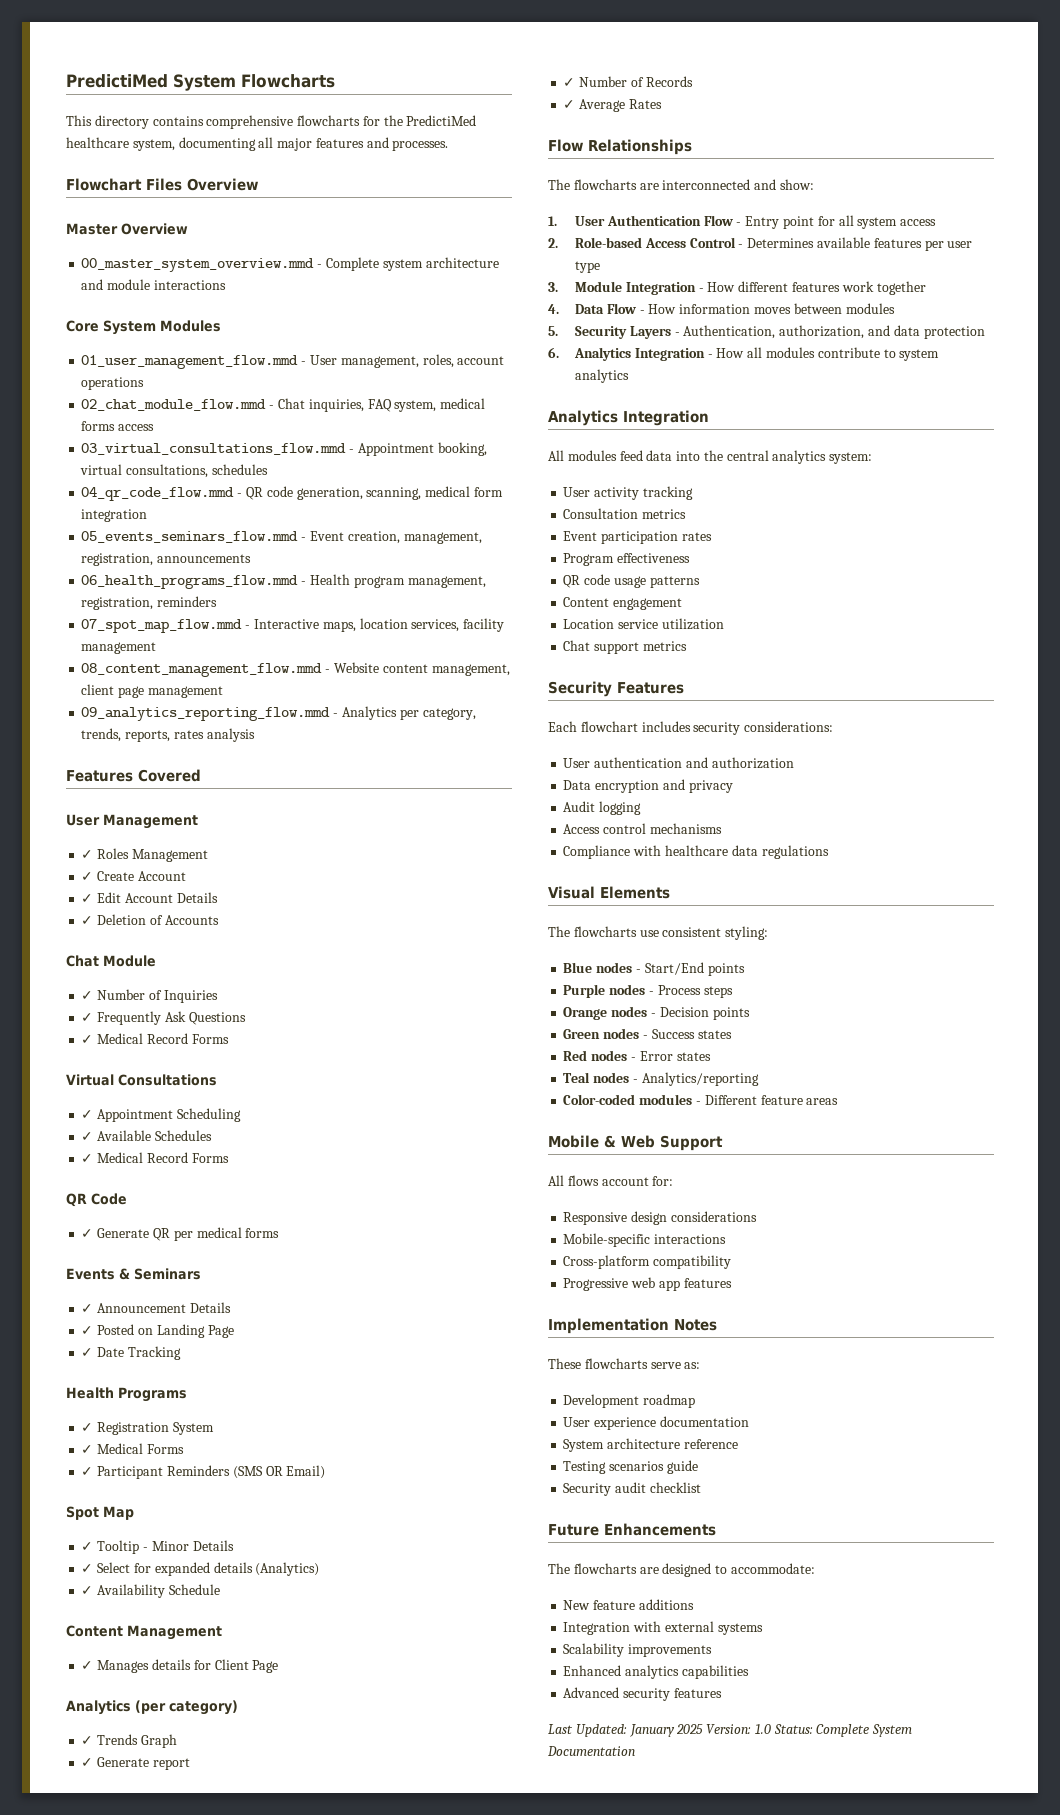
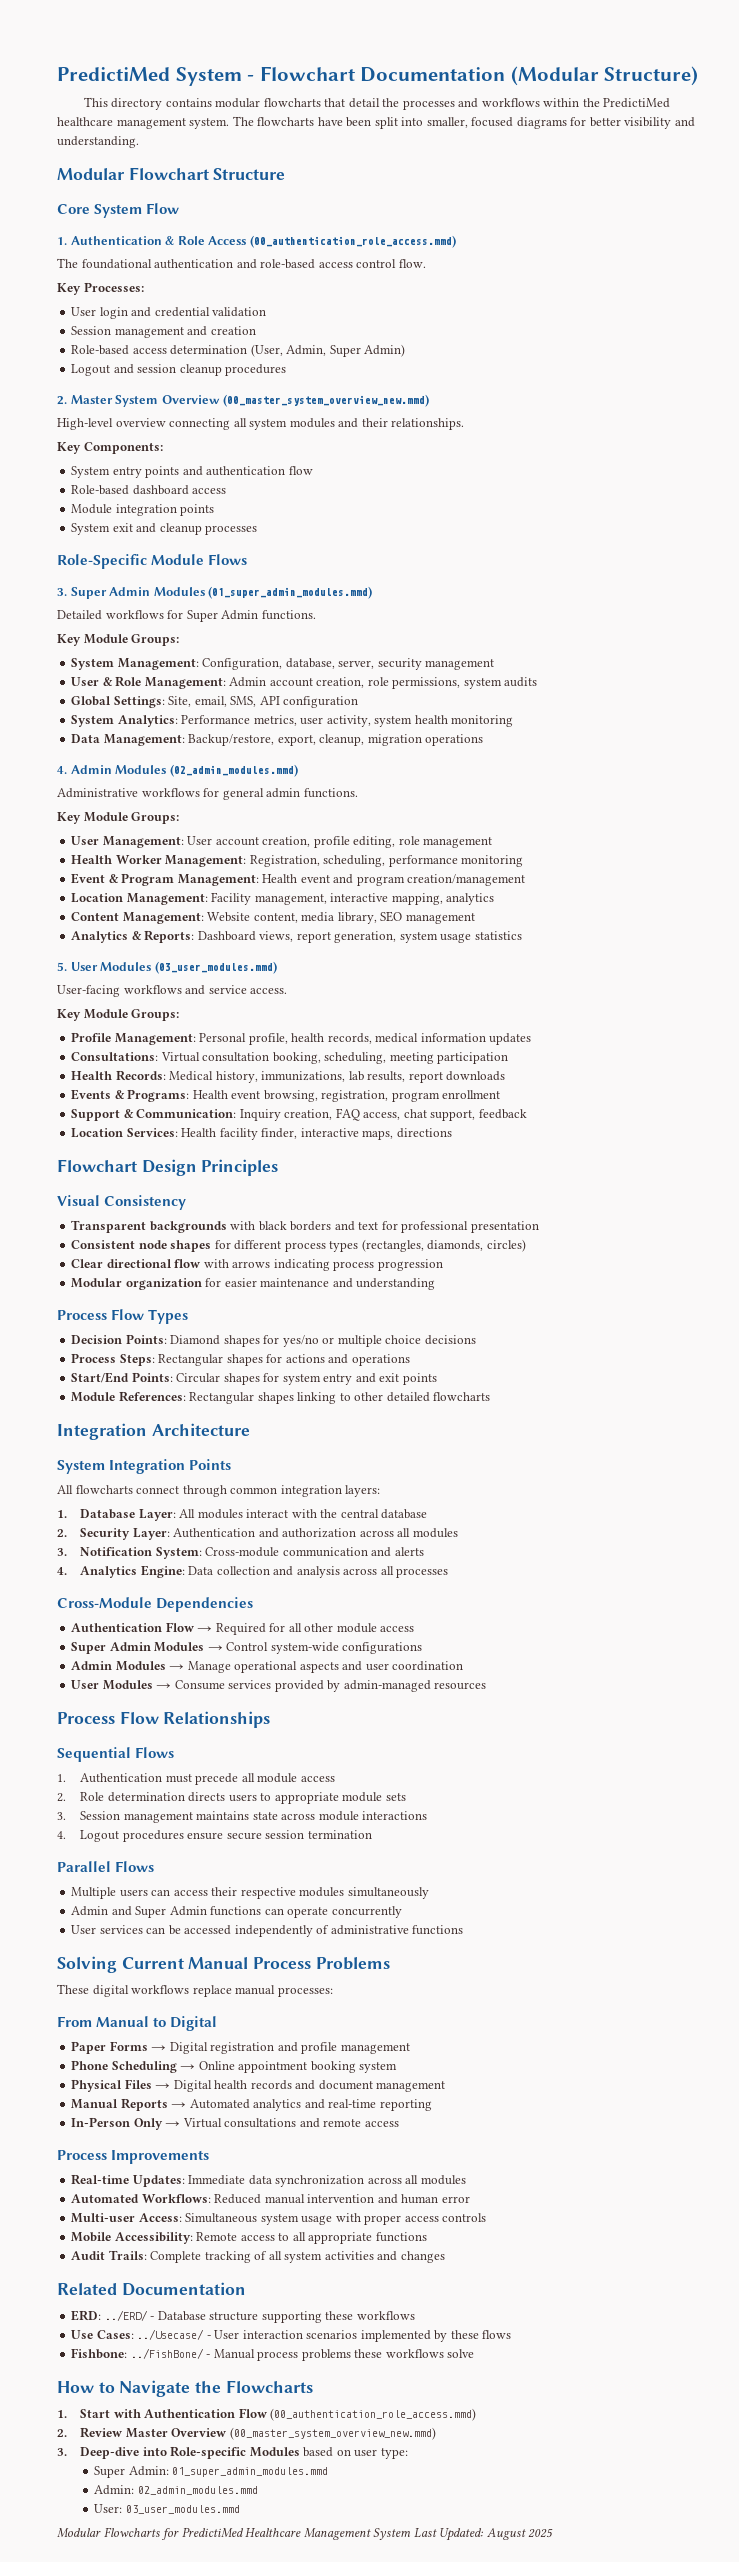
- PredictiMed System Flowcharts
- This directory contains comprehensive flowcharts for the PredictiMed healthcare system, documenting all major features and processes.
- Flowchart Files Overview
- Master Overview
- 00_master_system_overview.mmd - Complete system architecture and module interactions
- Core System Modules
- 01_user_management_flow.mmd - User management, roles, account operations
- 02_chat_module_flow.mmd - Chat inquiries, FAQ system, medical forms access
- 03_virtual_consultations_flow.mmd - Appointment booking, virtual consultations, schedules
- 04_qr_code_flow.mmd - QR code generation, scanning, medical form integration
- 05_events_seminars_flow.mmd - Event creation, management, registration, announcements
- 06_health_programs_flow.mmd - Health program management, registration, reminders
- 07_spot_map_flow.mmd - Interactive maps, location services, facility management
- 08_content_management_flow.mmd - Website content management, client page management
- 09_analytics_reporting_flow.mmd - Analytics per category, trends, reports, rates analysis
- Features Covered
- User Management
- ✓ Roles Management
- ✓ Create Account
- ✓ Edit Account Details
- ✓ Deletion of Accounts
- Chat Module
- ✓ Number of Inquiries
- ✓ Frequently Ask Questions
- ✓ Medical Record Forms
- Virtual Consultations
- ✓ Appointment Scheduling
- ✓ Available Schedules
- ✓ Medical Record Forms
- QR Code
- ✓ Generate QR per medical forms
- Events & Seminars
- ✓ Announcement Details
- ✓ Posted on Landing Page
- ✓ Date Tracking
- Health Programs
- ✓ Registration System
- ✓ Medical Forms
- ✓ Participant Reminders (SMS OR Email)
- Spot Map
- ✓ Tooltip - Minor Details
- ✓ Select for expanded details (Analytics)
- ✓ Availability Schedule
- Content Management
- ✓ Manages details for Client Page
- Analytics (per category)
- ✓ Trends Graph
- ✓ Generate report
- ✓ Number of Records
- ✓ Average Rates
- Flow Relationships
- The flowcharts are interconnected and show:
- 1. User Authentication Flow - Entry point for all system access
- 2. Role-based Access Control - Determines available features per user type
- 3. Module Integration - How different features work together
- 4. Data Flow - How information moves between modules
- 5. Security Layers - Authentication, authorization, and data protection
- 6. Analytics Integration - How all modules contribute to system analytics
- Analytics Integration
- All modules feed data into the central analytics system:
- User activity tracking
- Consultation metrics
- Event participation rates
- Program effectiveness
- QR code usage patterns
- Content engagement
- Location service utilization
- Chat support metrics
- Security Features
- Each flowchart includes security considerations:
- User authentication and authorization
- Data encryption and privacy
- Audit logging
- Access control mechanisms
- Compliance with healthcare data regulations
- Visual Elements
- The flowcharts use consistent styling:
- Blue nodes - Start/End points
- Purple nodes - Process steps
- Orange nodes - Decision points
- Green nodes - Success states
- Red nodes - Error states
- Teal nodes - Analytics/reporting
- Color-coded modules - Different feature areas
- Mobile & Web Support
- All flows account for:
- Responsive design considerations
- Mobile-specific interactions
- Cross-platform compatibility
- Progressive web app features
- Implementation Notes
- These flowcharts serve as:
- Development roadmap
- User experience documentation
- System architecture reference
- Testing scenarios guide
- Security audit checklist
- Future Enhancements
- The flowcharts are designed to accommodate:
- New feature additions
- Integration with external systems
- Scalability improvements
- Enhanced analytics capabilities
- Advanced security features
- Last Updated: January 2025 Version: 1.0 Status: Complete System Documentation
+ PredictiMed System - Flowchart Documentation (Modular Structure)
+ This directory contains modular flowcharts that detail the processes and workflows within the PredictiMed healthcare management system. The flowcharts have been split into smaller, focused diagrams for better visibility and understanding.
+ Modular Flowchart Structure
+ Core System Flow
+ 1. Authentication & Role Access (00_authentication_role_access.mmd)
+ The foundational authentication and role-based access control flow.
+ Key Processes:
+ User login and credential validation
+ Session management and creation
+ Role-based access determination (User, Admin, Super Admin)
+ Logout and session cleanup procedures
+ 2. Master System Overview (00_master_system_overview_new.mmd)
+ High-level overview connecting all system modules and their relationships.
+ Key Components:
+ System entry points and authentication flow
+ Role-based dashboard access
+ Module integration points
+ System exit and cleanup processes
+ Role-Specific Module Flows
+ 3. Super Admin Modules (01_super_admin_modules.mmd)
+ Detailed workflows for Super Admin functions.
+ Key Module Groups:
+ System Management: Configuration, database, server, security management
+ User & Role Management: Admin account creation, role permissions, system audits
+ Global Settings: Site, email, SMS, API configuration
+ System Analytics: Performance metrics, user activity, system health monitoring
+ Data Management: Backup/restore, export, cleanup, migration operations
+ 4. Admin Modules (02_admin_modules.mmd)
+ Administrative workflows for general admin functions.
+ Key Module Groups:
+ User Management: User account creation, profile editing, role management
+ Health Worker Management: Registration, scheduling, performance monitoring
+ Event & Program Management: Health event and program creation/management
+ Location Management: Facility management, interactive mapping, analytics
+ Content Management: Website content, media library, SEO management
+ Analytics & Reports: Dashboard views, report generation, system usage statistics
+ 5. User Modules (03_user_modules.mmd)
+ User-facing workflows and service access.
+ Key Module Groups:
+ Profile Management: Personal profile, health records, medical information updates
+ Consultations: Virtual consultation booking, scheduling, meeting participation
+ Health Records: Medical history, immunizations, lab results, report downloads
+ Events & Programs: Health event browsing, registration, program enrollment
+ Support & Communication: Inquiry creation, FAQ access, chat support, feedback
+ Location Services: Health facility finder, interactive maps, directions
+ Flowchart Design Principles
+ Visual Consistency
+ Transparent backgrounds with black borders and text for professional presentation
+ Consistent node shapes for different process types (rectangles, diamonds, circles)
+ Clear directional flow with arrows indicating process progression
+ Modular organization for easier maintenance and understanding
+ Process Flow Types
+ Decision Points: Diamond shapes for yes/no or multiple choice decisions
+ Process Steps: Rectangular shapes for actions and operations
+ Start/End Points: Circular shapes for system entry and exit points
+ Module References: Rectangular shapes linking to other detailed flowcharts
+ Integration Architecture
+ System Integration Points
+ All flowcharts connect through common integration layers:
+ 1. Database Layer: All modules interact with the central database
+ 2. Security Layer: Authentication and authorization across all modules
+ 3. Notification System: Cross-module communication and alerts
+ 4. Analytics Engine: Data collection and analysis across all processes
+ Cross-Module Dependencies
+ Authentication Flow → Required for all other module access
+ Super Admin Modules → Control system-wide configurations
+ Admin Modules → Manage operational aspects and user coordination
+ User Modules → Consume services provided by admin-managed resources
+ Process Flow Relationships
+ Sequential Flows
+ 1. Authentication must precede all module access
+ 2. Role determination directs users to appropriate module sets
+ 3. Session management maintains state across module interactions
+ 4. Logout procedures ensure secure session termination
+ Parallel Flows
+ Multiple users can access their respective modules simultaneously
+ Admin and Super Admin functions can operate concurrently
+ User services can be accessed independently of administrative functions
+ Solving Current Manual Process Problems
+ These digital workflows replace manual processes:
+ From Manual to Digital
+ Paper Forms → Digital registration and profile management
+ Phone Scheduling → Online appointment booking system
+ Physical Files → Digital health records and document management
+ Manual Reports → Automated analytics and real-time reporting
+ In-Person Only → Virtual consultations and remote access
+ Process Improvements
+ Real-time Updates: Immediate data synchronization across all modules
+ Automated Workflows: Reduced manual intervention and human error
+ Multi-user Access: Simultaneous system usage with proper access controls
+ Mobile Accessibility: Remote access to all appropriate functions
+ Audit Trails: Complete tracking of all system activities and changes
+ Related Documentation
+ ERD: ../ERD/ - Database structure supporting these workflows
+ Use Cases: ../Usecase/ - User interaction scenarios implemented by these flows
+ Fishbone: ../FishBone/ - Manual process problems these workflows solve
+ How to Navigate the Flowcharts
+ 1. Start with Authentication Flow (00_authentication_role_access.mmd)
+ 2. Review Master Overview (00_master_system_overview_new.mmd)
+ 3. Deep-dive into Role-specific Modules based on user type:
+ Super Admin: 01_super_admin_modules.mmd
+ Admin: 02_admin_modules.mmd
+ User: 03_user_modules.mmd
+ Modular Flowcharts for PredictiMed Healthcare Management System Last Updated: August 2025

